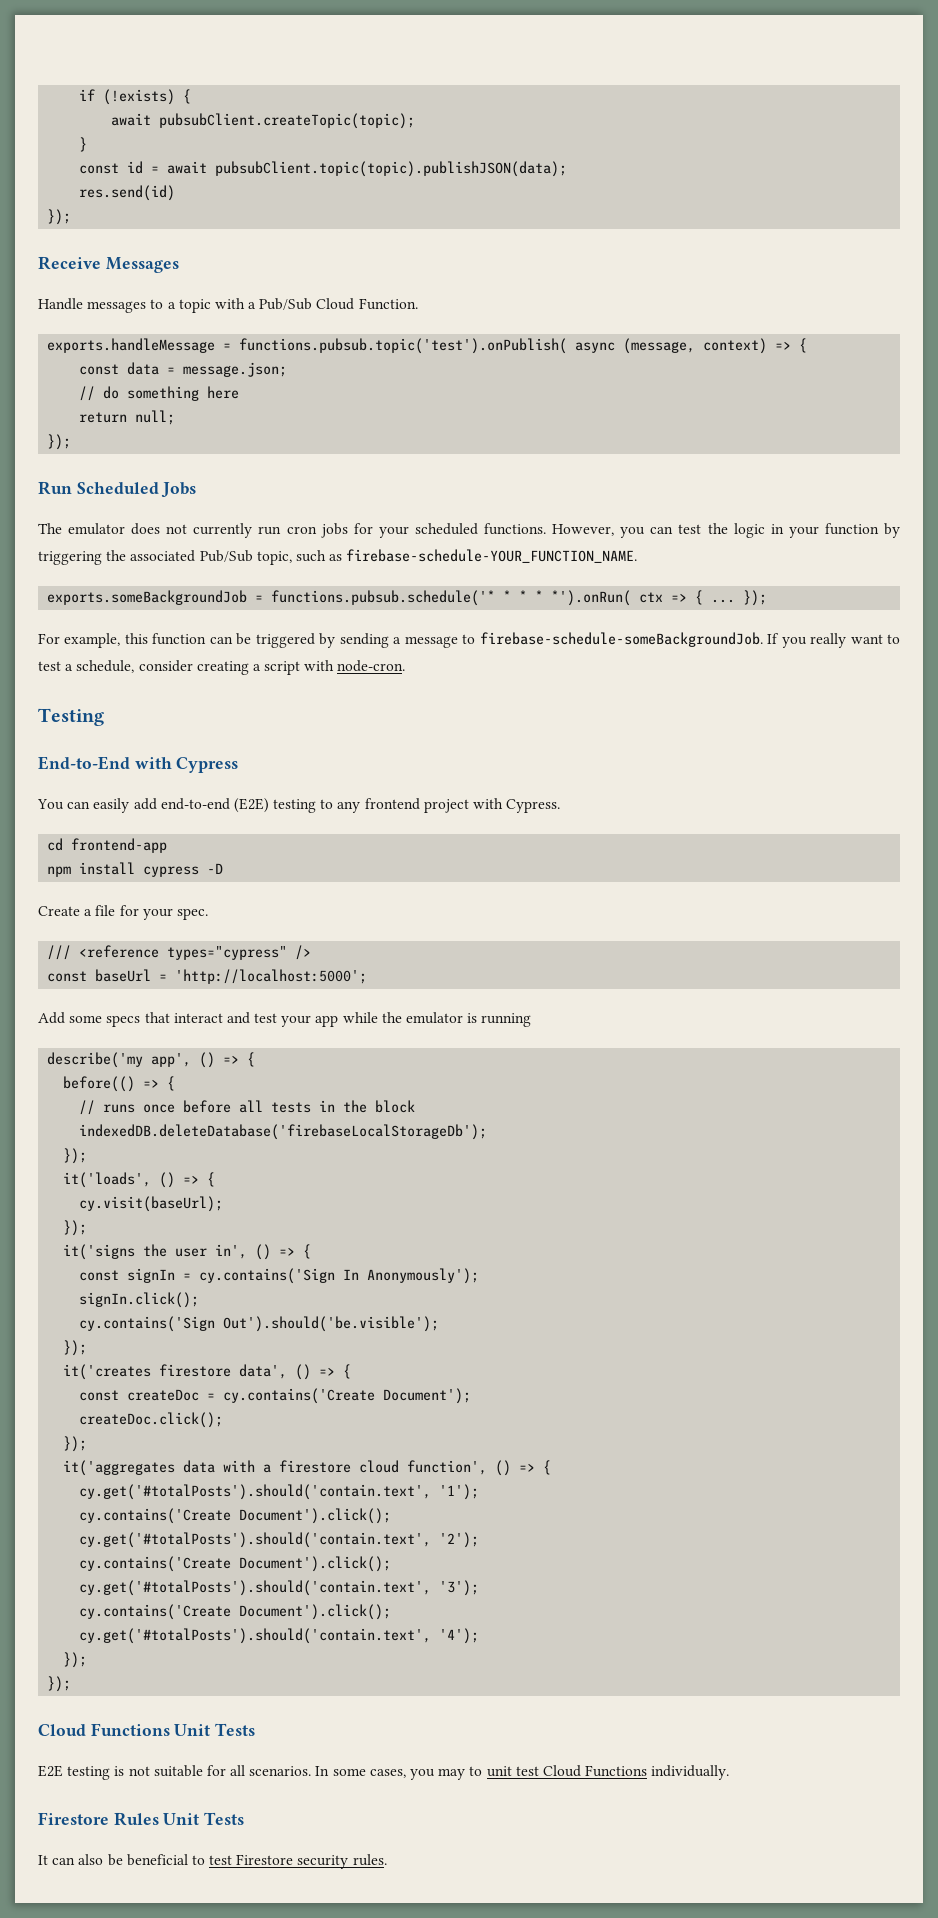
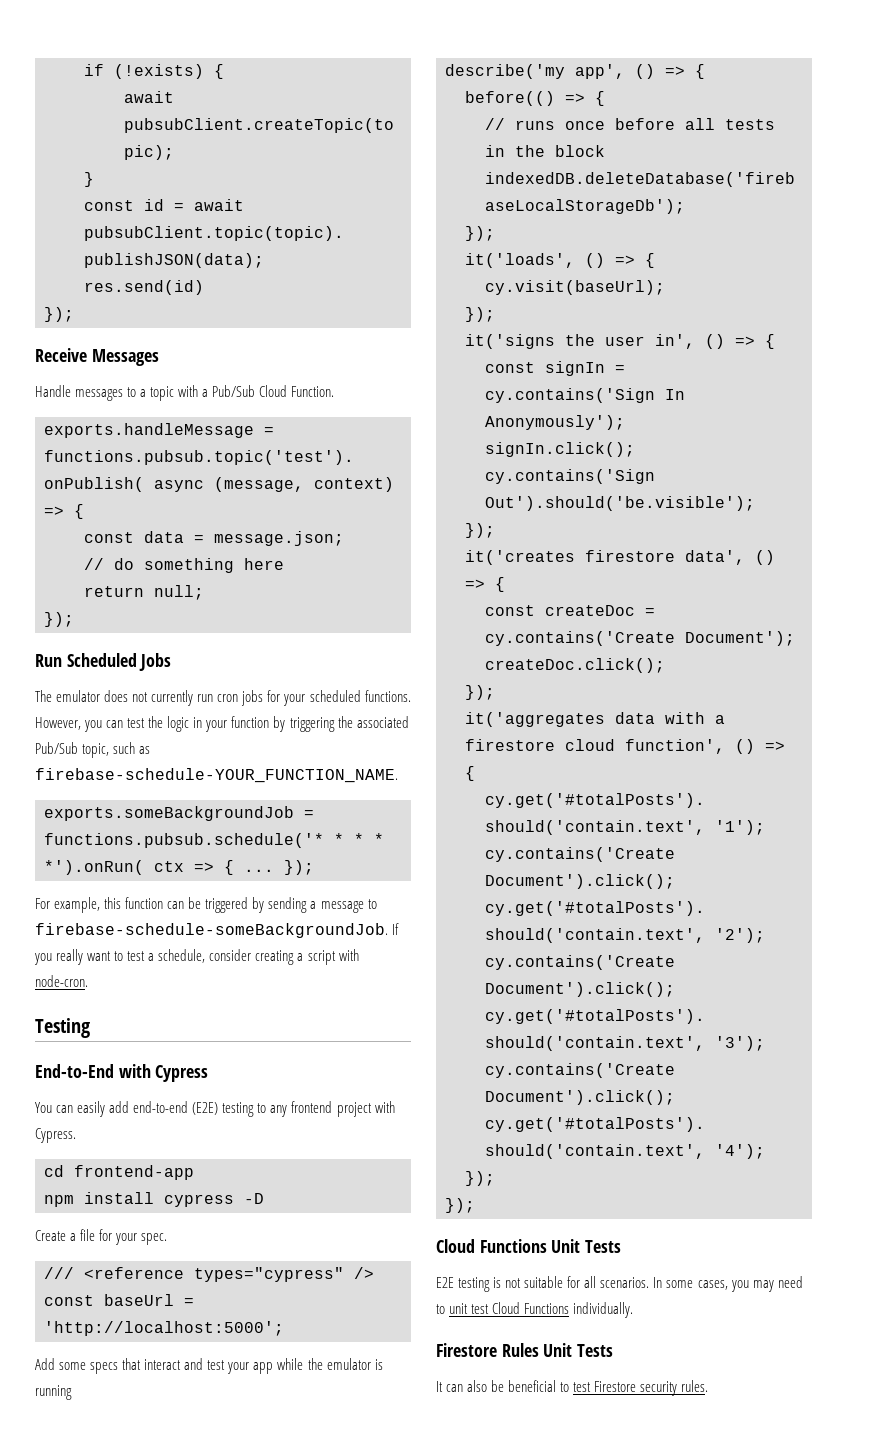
- In some cases, you may to unit test Cloud Functions individually.
+ In some cases, you may need to unit test Cloud Functions individually.

